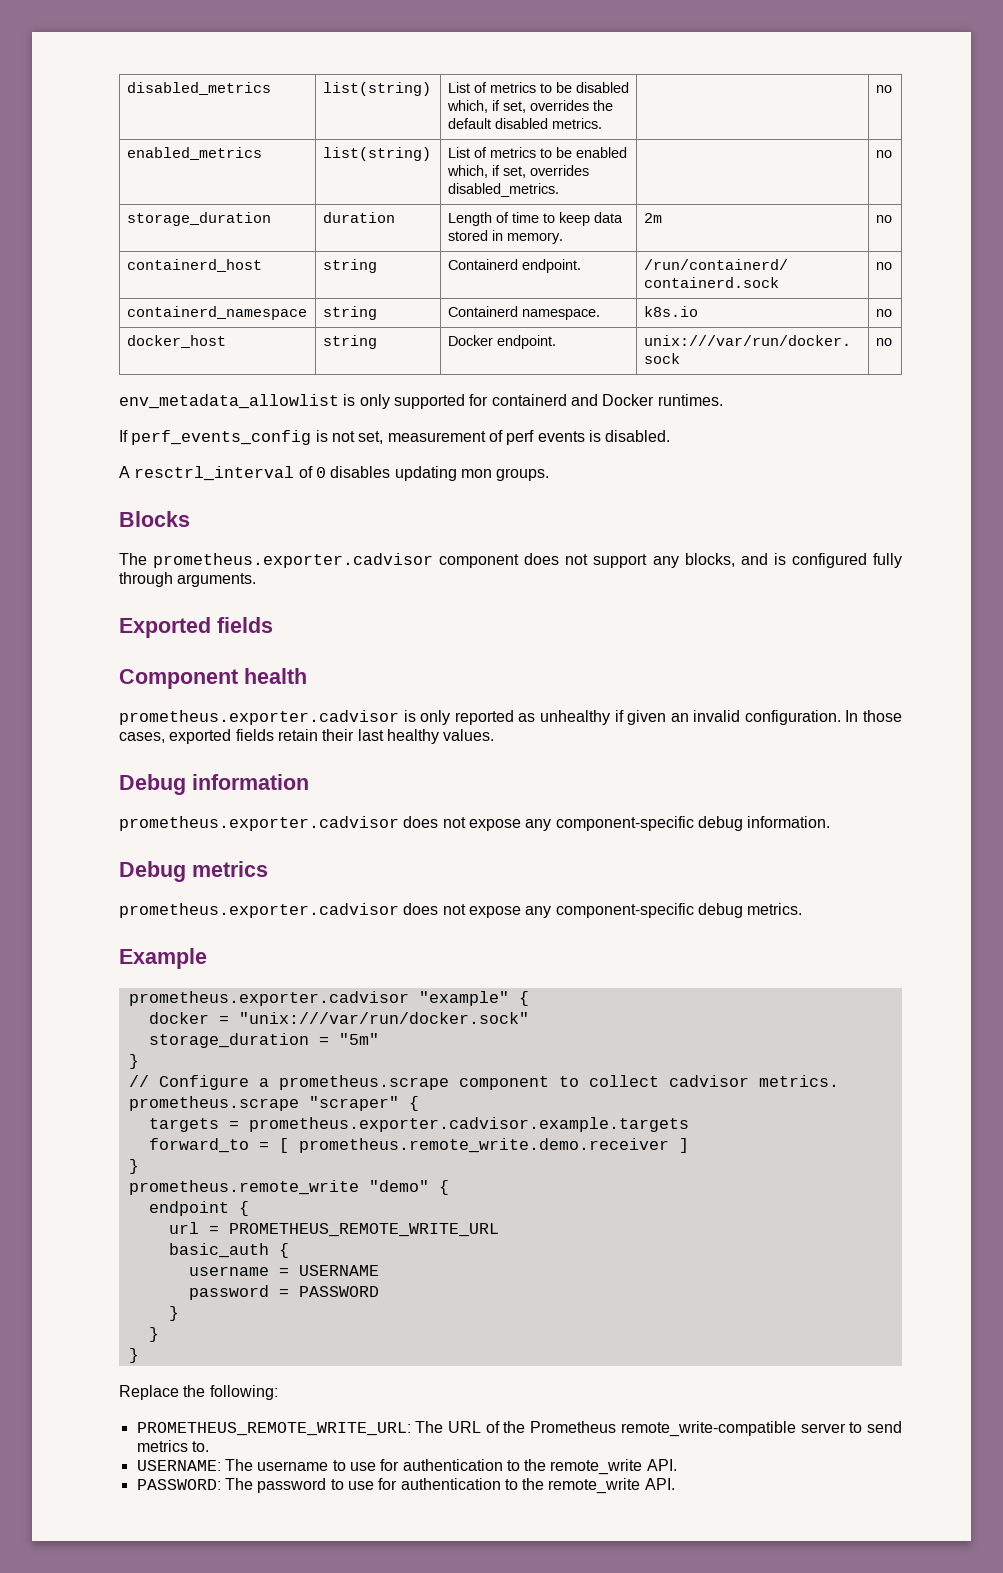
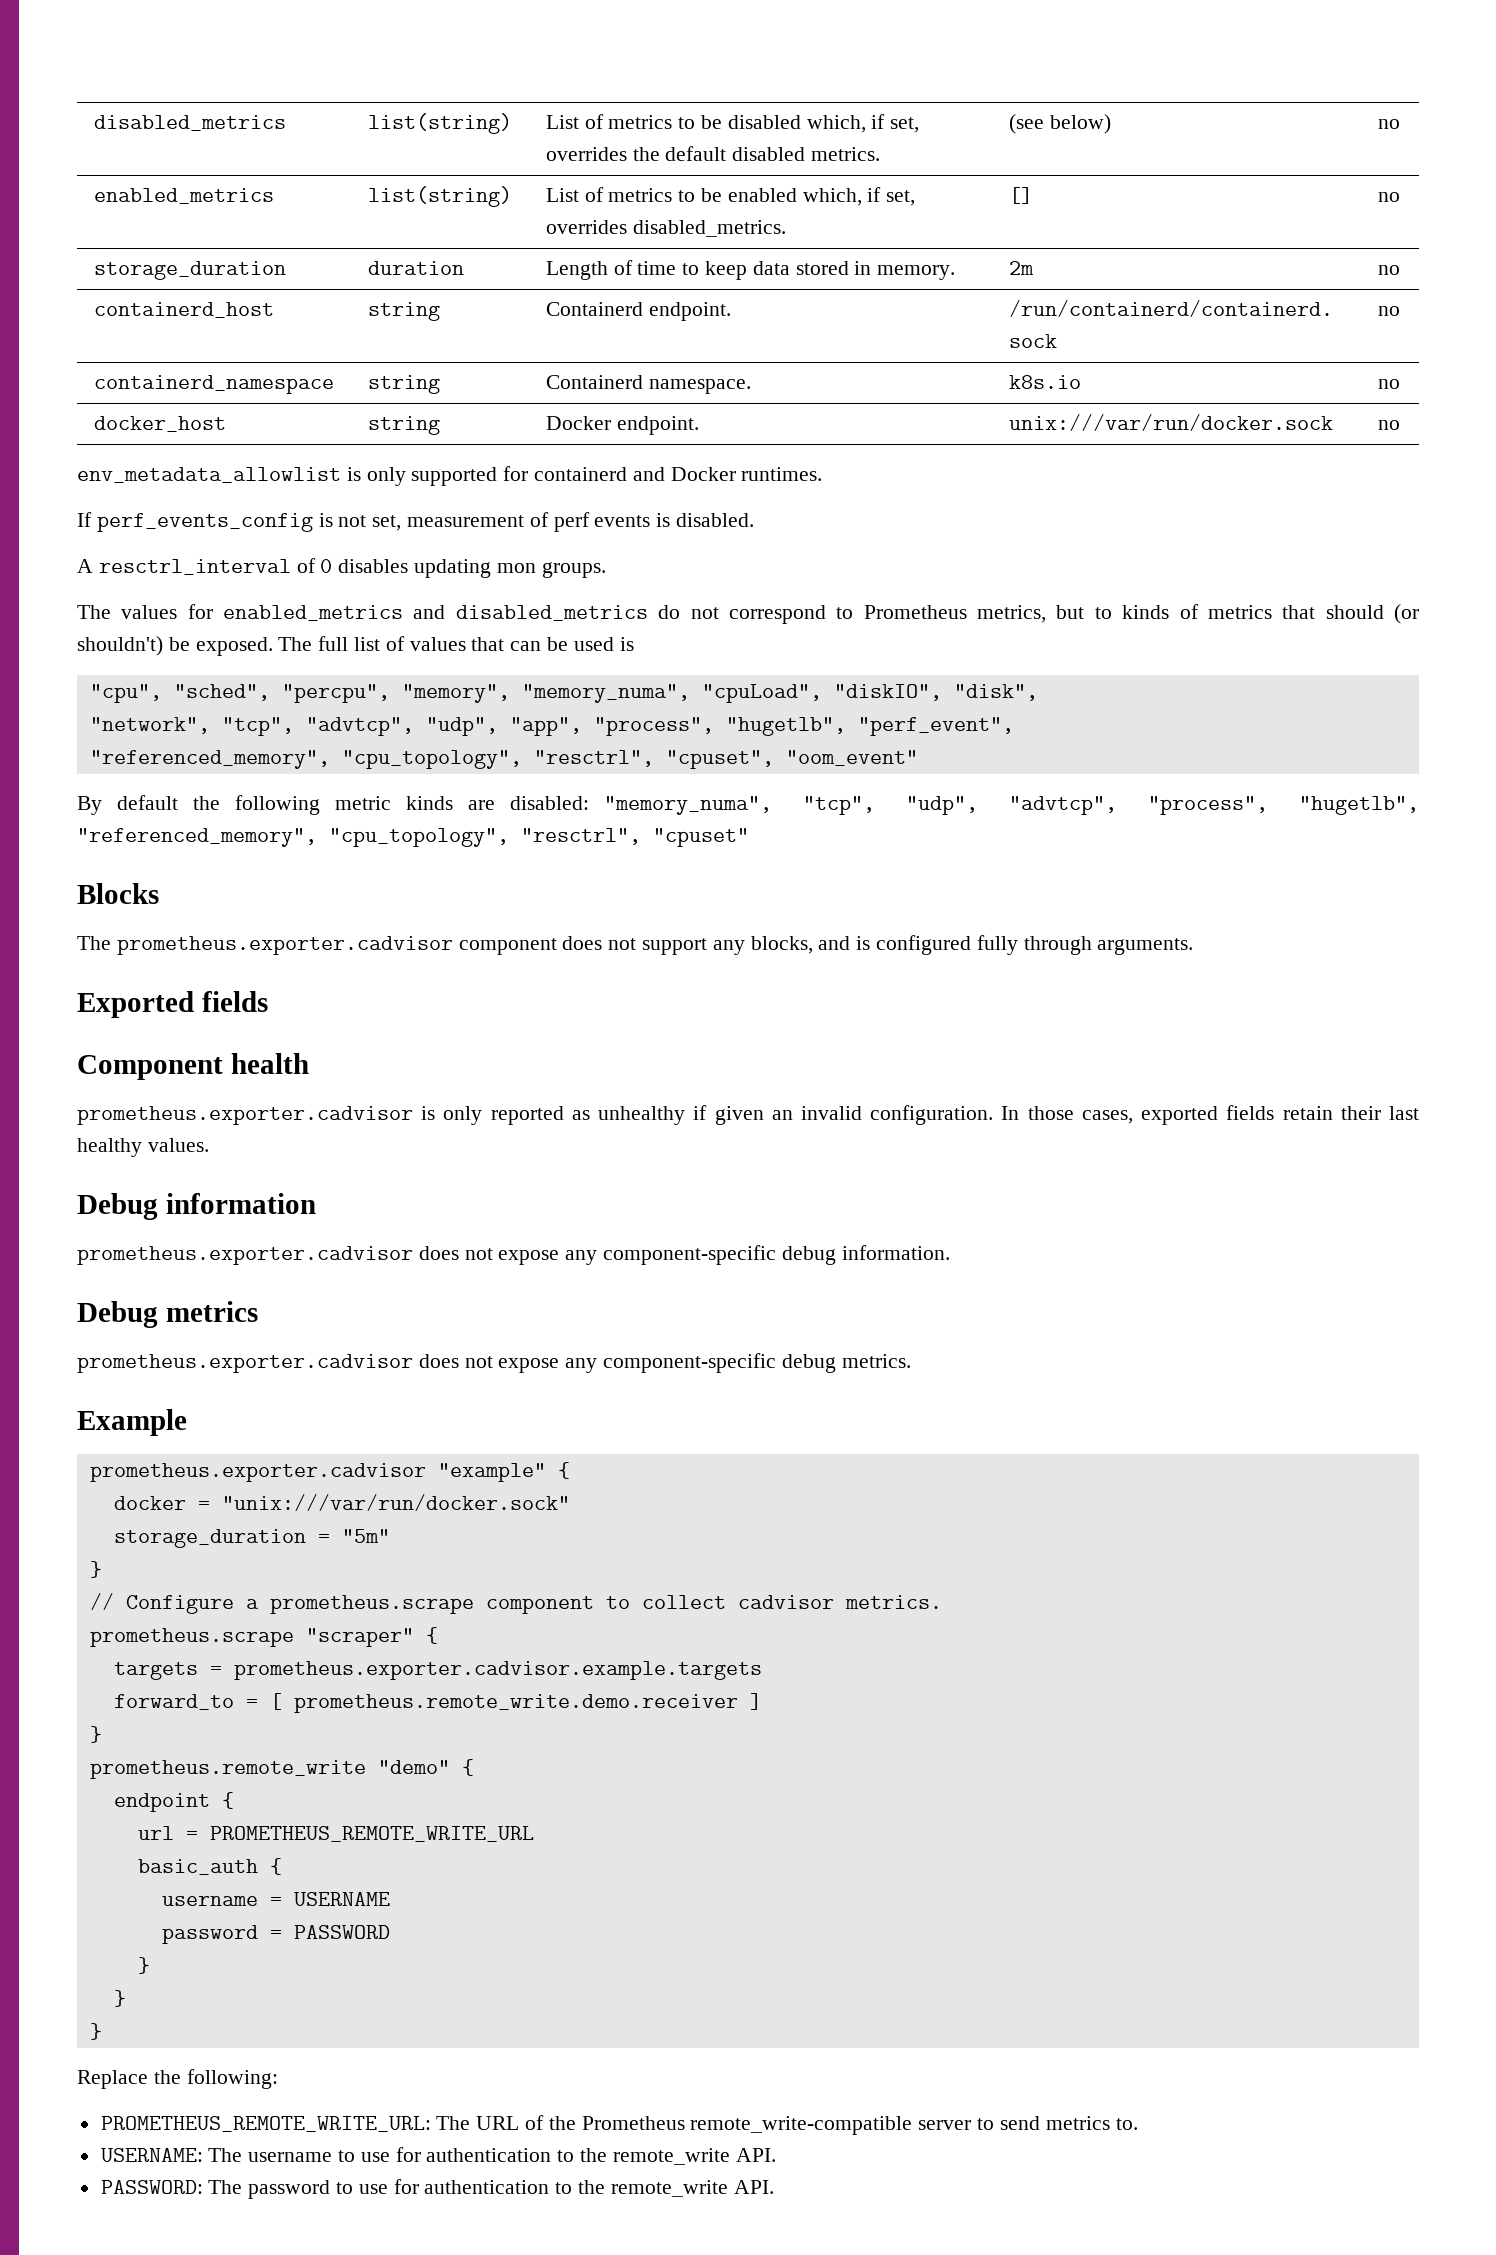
- disabled_metrics | list(string) | List of metrics to be disabled which, if set, overrides the default disabled metrics. | | no
+ disabled_metrics | list(string) | List of metrics to be disabled which, if set, overrides the default disabled metrics. | (see below) | no
- enabled_metrics | list(string) | List of metrics to be enabled which, if set, overrides disabled_metrics. | | no
+ enabled_metrics | list(string) | List of metrics to be enabled which, if set, overrides disabled_metrics. | [] | no
+ The values for enabled_metrics and disabled_metrics do not correspond to Prometheus metrics, but to kinds of metrics that should (or shouldn't) be exposed. The full list of values that can be used is
+ "cpu", "sched", "percpu", "memory", "memory_numa", "cpuLoad", "diskIO", "disk",
+ "network", "tcp", "advtcp", "udp", "app", "process", "hugetlb", "perf_event",
+ "referenced_memory", "cpu_topology", "resctrl", "cpuset", "oom_event"
+ By default the following metric kinds are disabled: "memory_numa", "tcp", "udp", "advtcp", "process", "hugetlb", "referenced_memory", "cpu_topology", "resctrl", "cpuset"

